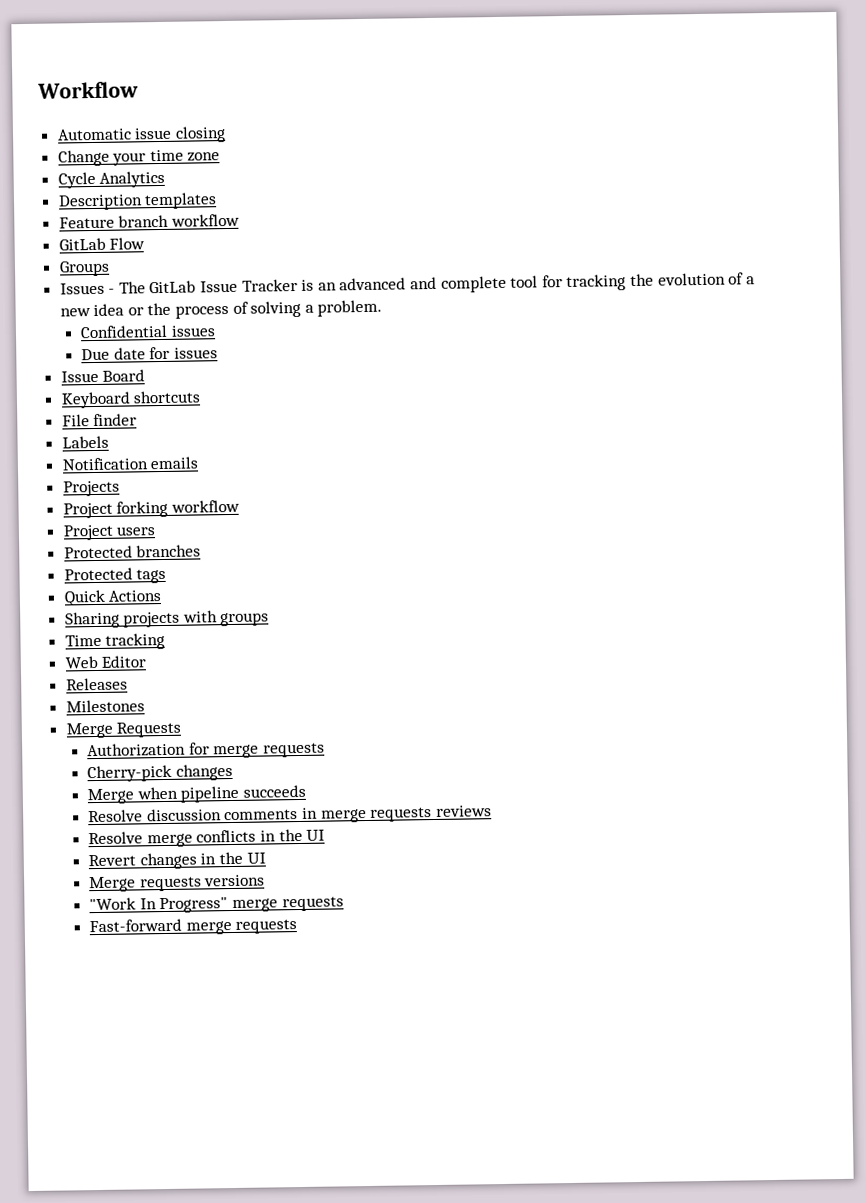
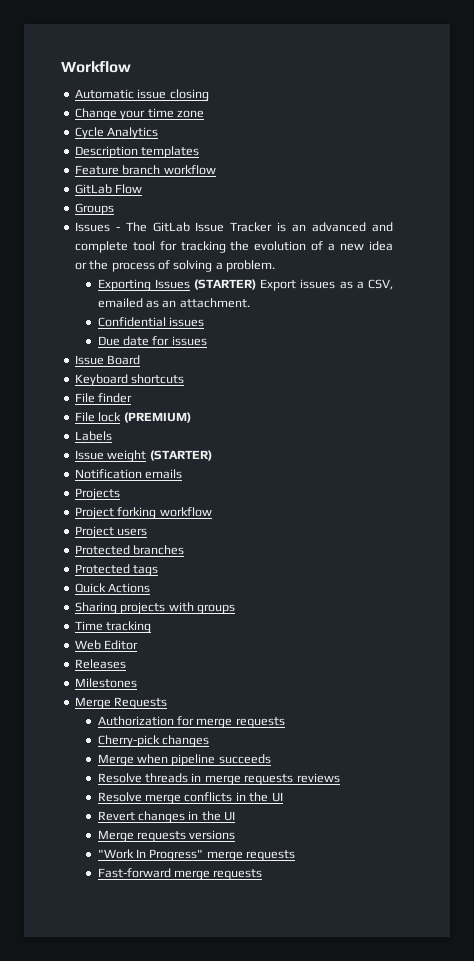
+ Exporting Issues (STARTER) Export issues as a CSV, emailed as an attachment.
+ File lock (PREMIUM)
  Labels
+ Issue weight (STARTER)
- Resolve discussion comments in merge requests reviews
+ Resolve threads in merge requests reviews

